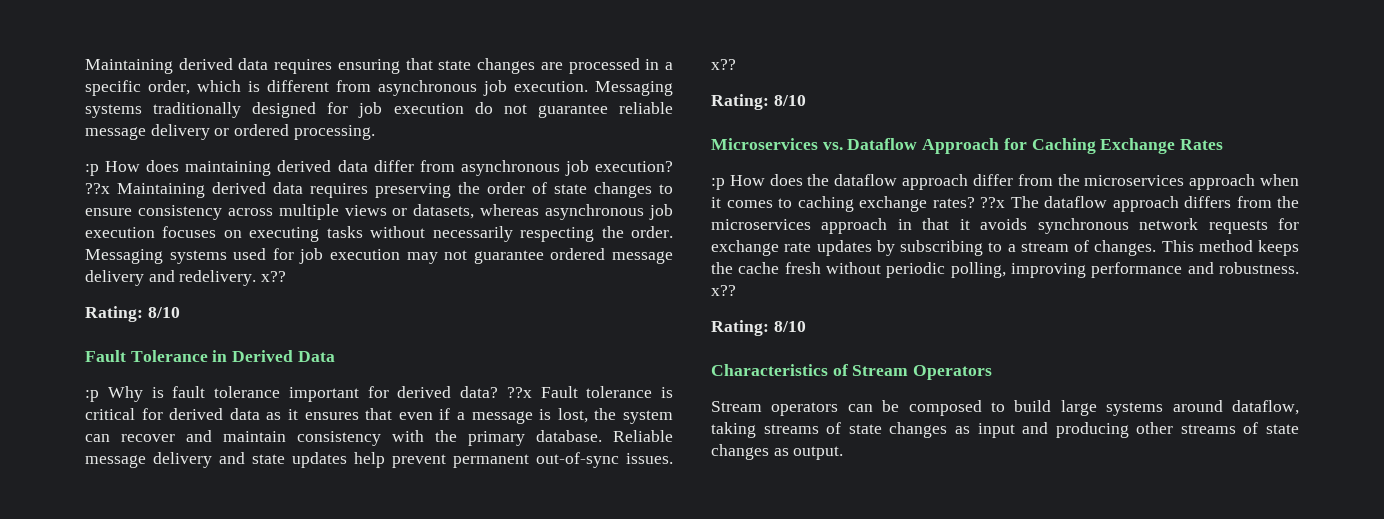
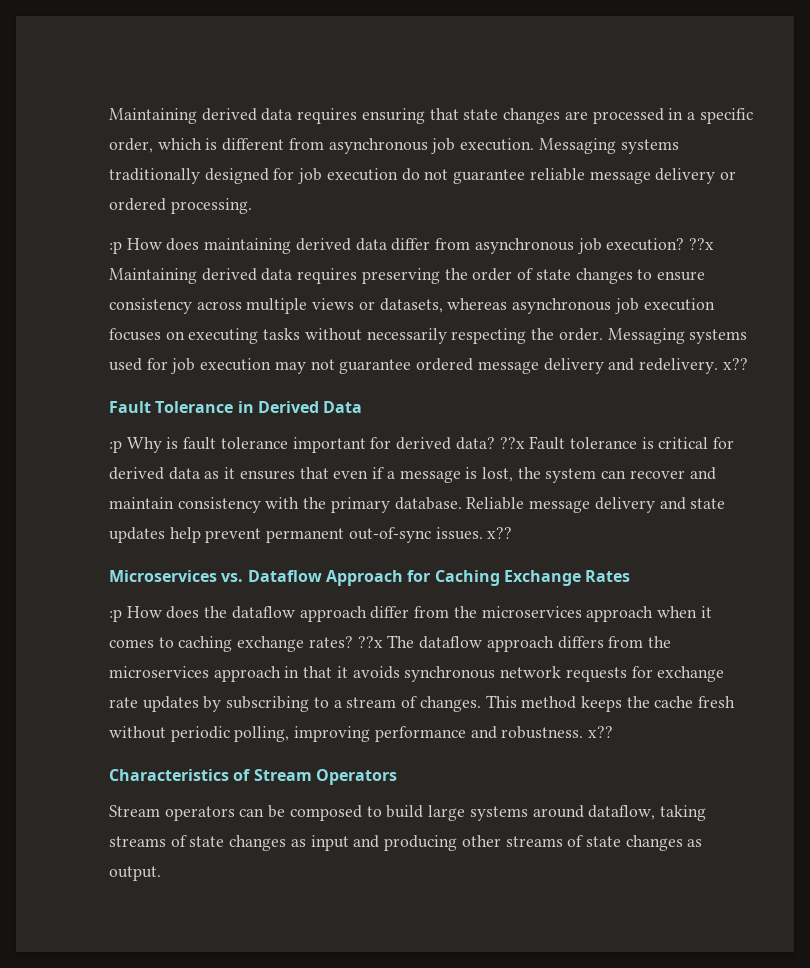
  Messaging systems used for job execution may not guarantee ordered message delivery and redelivery. x??
- Rating: 8/10
  Reliable message delivery and state updates help prevent permanent out-of-sync issues. x??
- Rating: 8/10
  This method keeps the cache fresh without periodic polling, improving performance and robustness. x??
- Rating: 8/10

